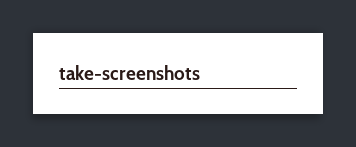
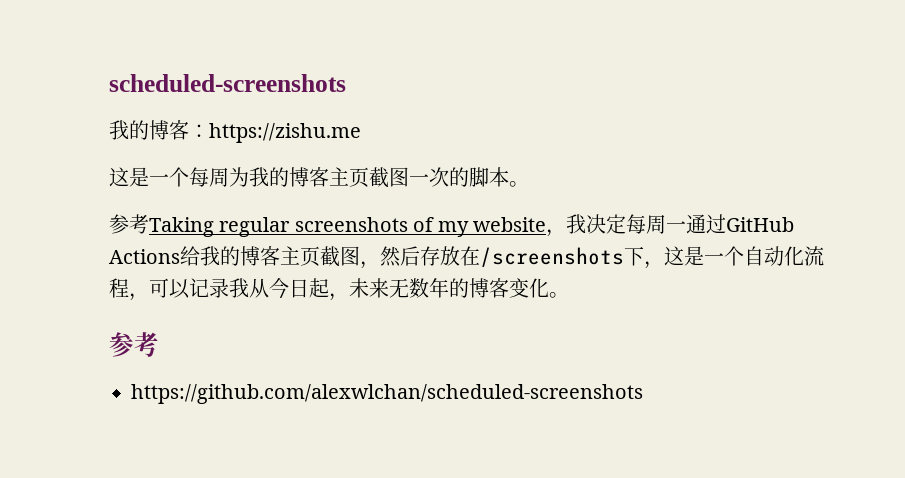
- take-screenshots
+ scheduled-screenshots
+ 我的博客：https://zishu.me
+ 这是一个每周为我的博客主页截图一次的脚本。
+ 参考Taking regular screenshots of my website，我决定每周一通过GitHub Actions给我的博客主页截图，然后存放在/screenshots下，这是一个自动化流程，可以记录我从今日起，未来无数年的博客变化。
+ 参考
+ https://github.com/alexwlchan/scheduled-screenshots

